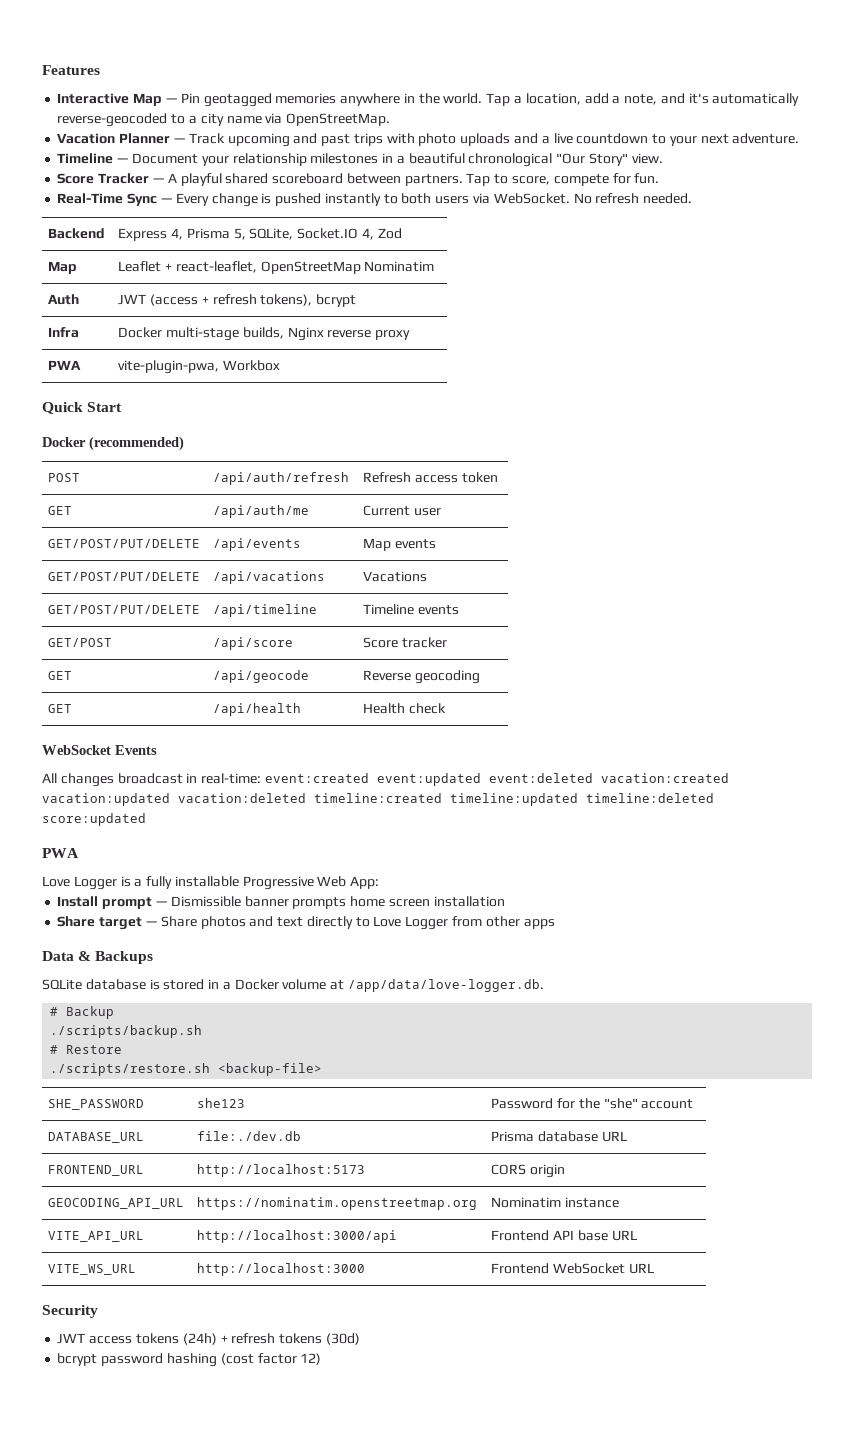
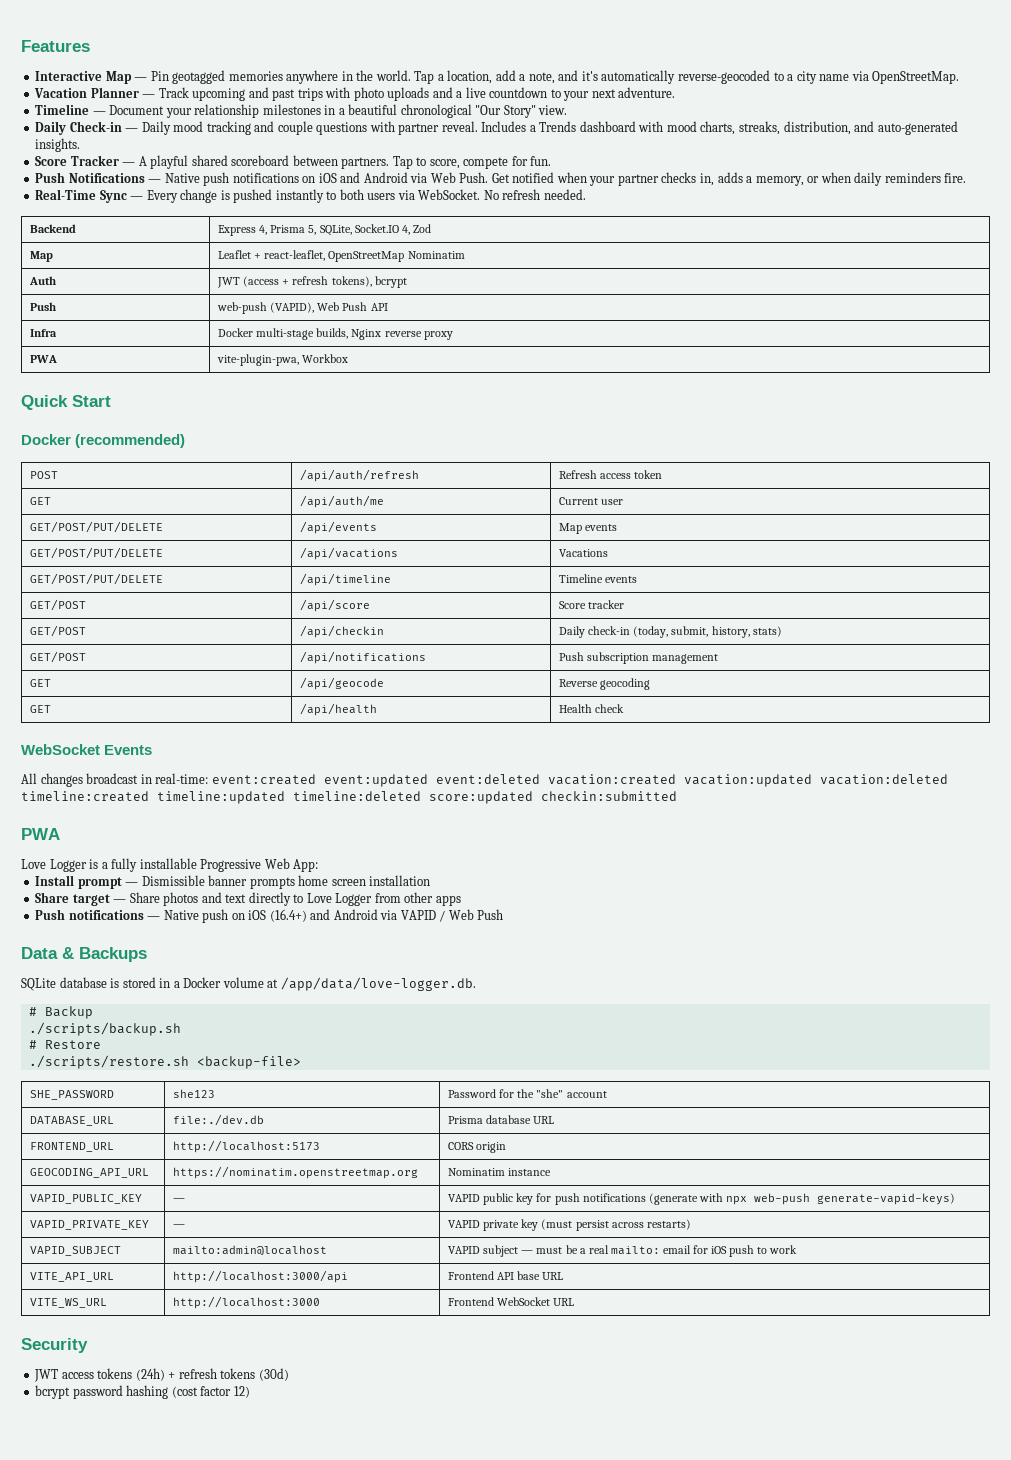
+ Daily Check-in — Daily mood tracking and couple questions with partner reveal. Includes a Trends dashboard with mood charts, streaks, distribution, and auto-generated insights.
+ Push Notifications — Native push notifications on iOS and Android via Web Push. Get notified when your partner checks in, adds a memory, or when daily reminders fire.
+ Push | web-push (VAPID), Web Push API
+ GET/POST | /api/checkin | Daily check-in (today, submit, history, stats)
+ GET/POST | /api/notifications | Push subscription management
- All changes broadcast in real-time: event:created event:updated event:deleted vacation:created vacation:updated vacation:deleted timeline:created timeline:updated timeline:deleted score:updated
+ All changes broadcast in real-time: event:created event:updated event:deleted vacation:created vacation:updated vacation:deleted timeline:created timeline:updated timeline:deleted score:updated checkin:submitted
+ Push notifications — Native push on iOS (16.4+) and Android via VAPID / Web Push
+ VAPID_PUBLIC_KEY | — | VAPID public key for push notifications (generate with npx web-push generate-vapid-keys)
+ VAPID_PRIVATE_KEY | — | VAPID private key (must persist across restarts)
+ VAPID_SUBJECT | mailto:admin@localhost | VAPID subject — must be a real mailto: email for iOS push to work

